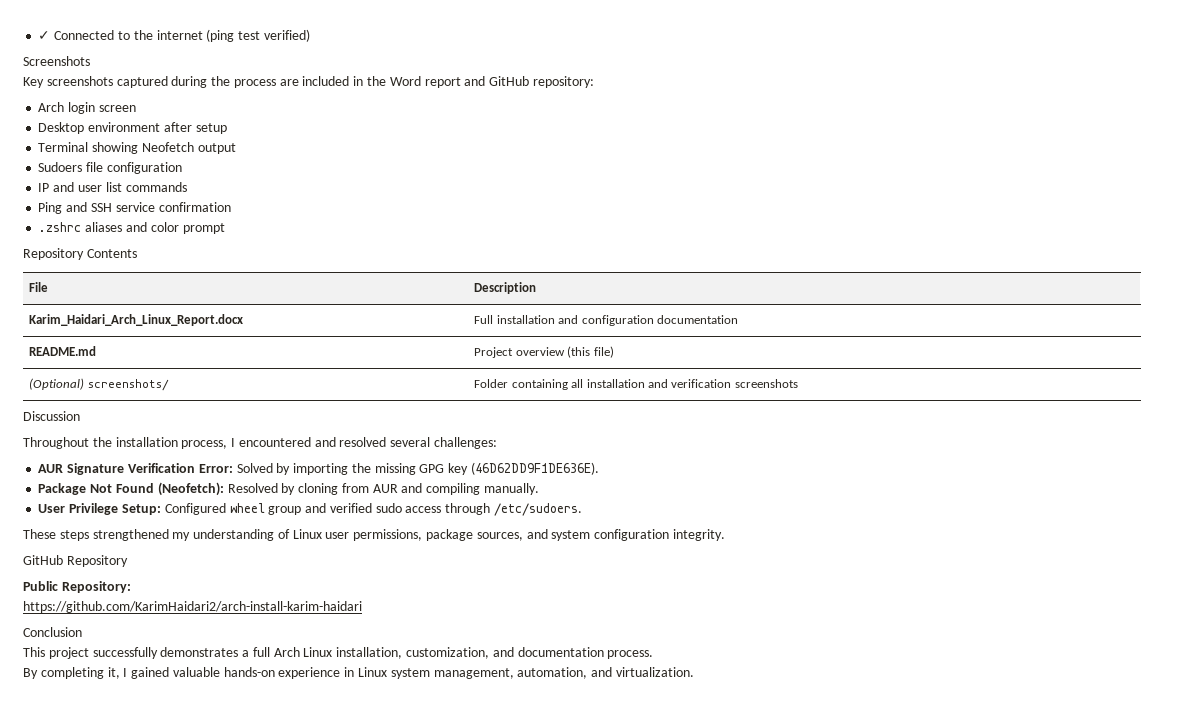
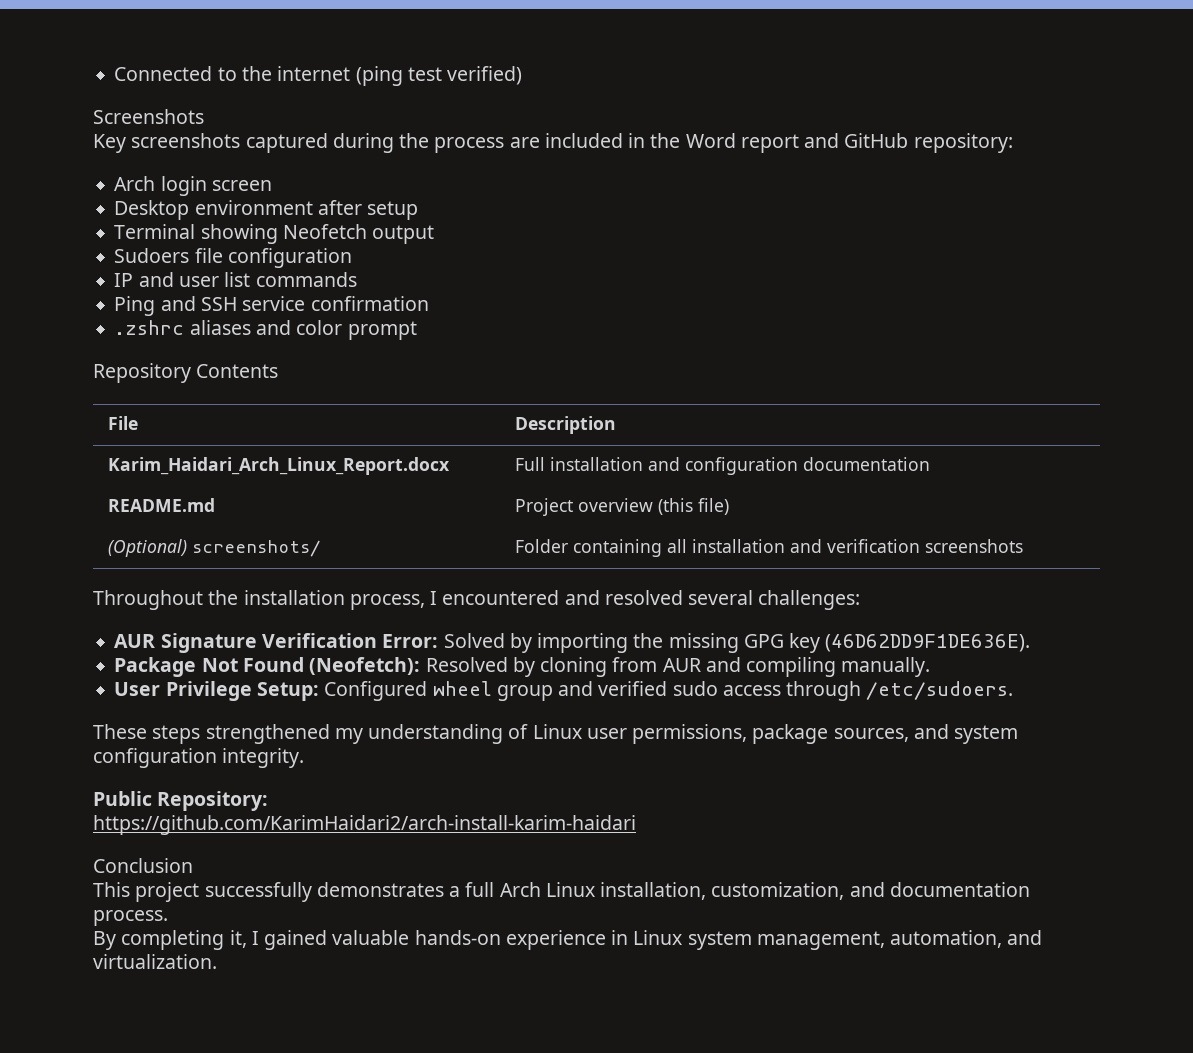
- ✓ Connected to the internet (ping test verified)
+ Connected to the internet (ping test verified)
- Discussion
- GitHub Repository

